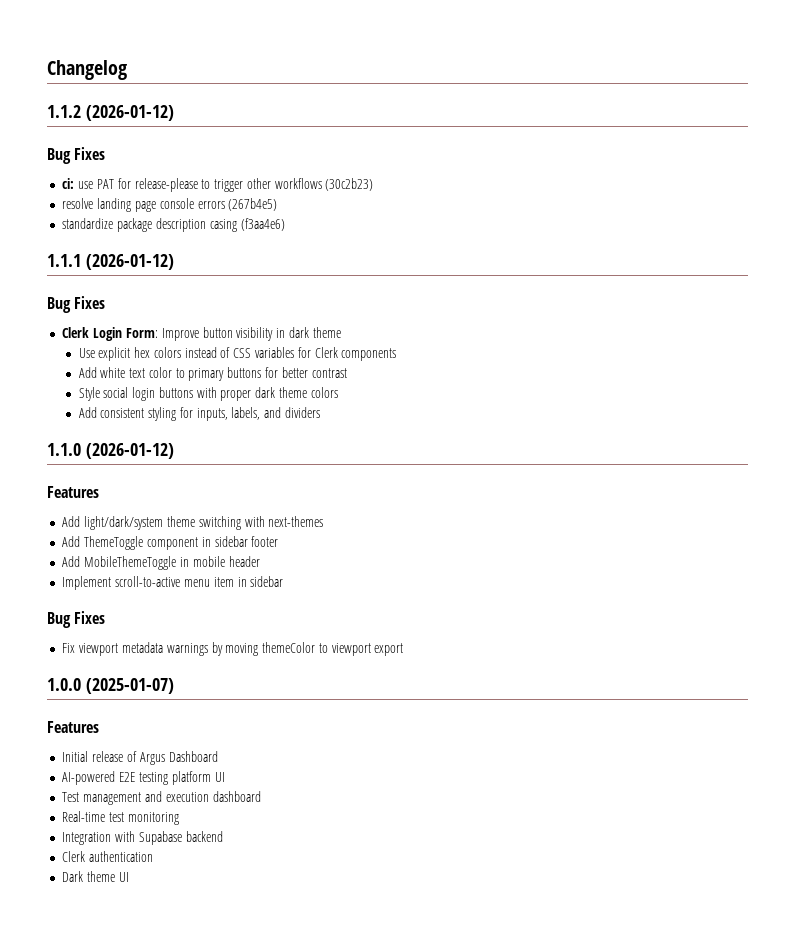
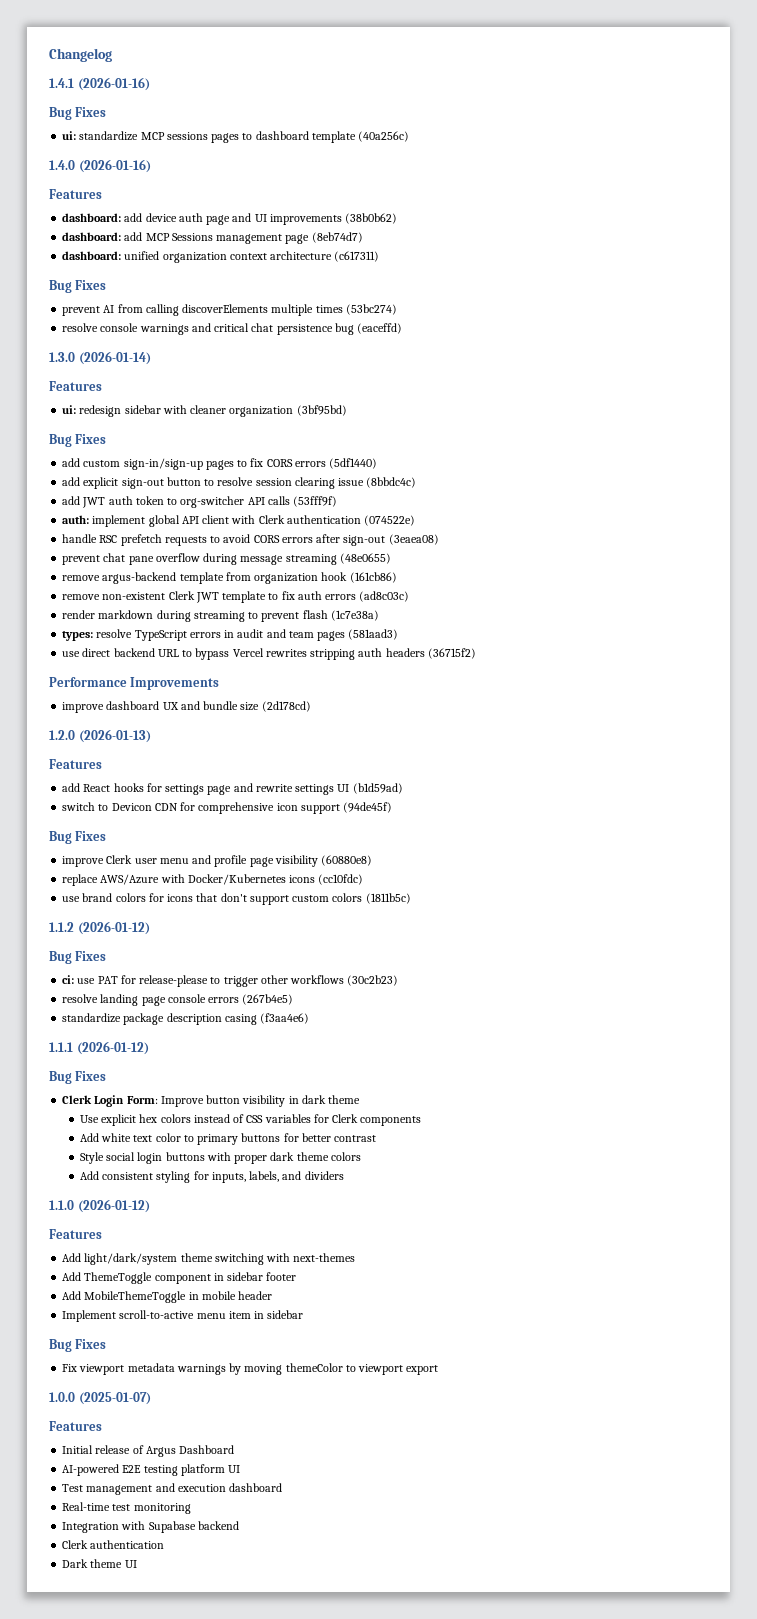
+ 1.4.1 (2026-01-16)
+ Bug Fixes
+ ui: standardize MCP sessions pages to dashboard template (40a256c)
+ 1.4.0 (2026-01-16)
+ Features
+ dashboard: add device auth page and UI improvements (38b0b62)
+ dashboard: add MCP Sessions management page (8eb74d7)
+ dashboard: unified organization context architecture (c617311)
+ Bug Fixes
+ prevent AI from calling discoverElements multiple times (53bc274)
+ resolve console warnings and critical chat persistence bug (eaceffd)
+ 1.3.0 (2026-01-14)
+ Features
+ ui: redesign sidebar with cleaner organization (3bf95bd)
+ Bug Fixes
+ add custom sign-in/sign-up pages to fix CORS errors (5df1440)
+ add explicit sign-out button to resolve session clearing issue (8bbdc4c)
+ add JWT auth token to org-switcher API calls (53fff9f)
+ auth: implement global API client with Clerk authentication (074522e)
+ handle RSC prefetch requests to avoid CORS errors after sign-out (3eaea08)
+ prevent chat pane overflow during message streaming (48e0655)
+ remove argus-backend template from organization hook (161cb86)
+ remove non-existent Clerk JWT template to fix auth errors (ad8c03c)
+ render markdown during streaming to prevent flash (1c7e38a)
+ types: resolve TypeScript errors in audit and team pages (581aad3)
+ use direct backend URL to bypass Vercel rewrites stripping auth headers (36715f2)
+ Performance Improvements
+ improve dashboard UX and bundle size (2d178cd)
+ 1.2.0 (2026-01-13)
+ Features
+ add React hooks for settings page and rewrite settings UI (b1d59ad)
+ switch to Devicon CDN for comprehensive icon support (94de45f)
+ Bug Fixes
+ improve Clerk user menu and profile page visibility (60880e8)
+ replace AWS/Azure with Docker/Kubernetes icons (cc10fdc)
+ use brand colors for icons that don't support custom colors (1811b5c)

